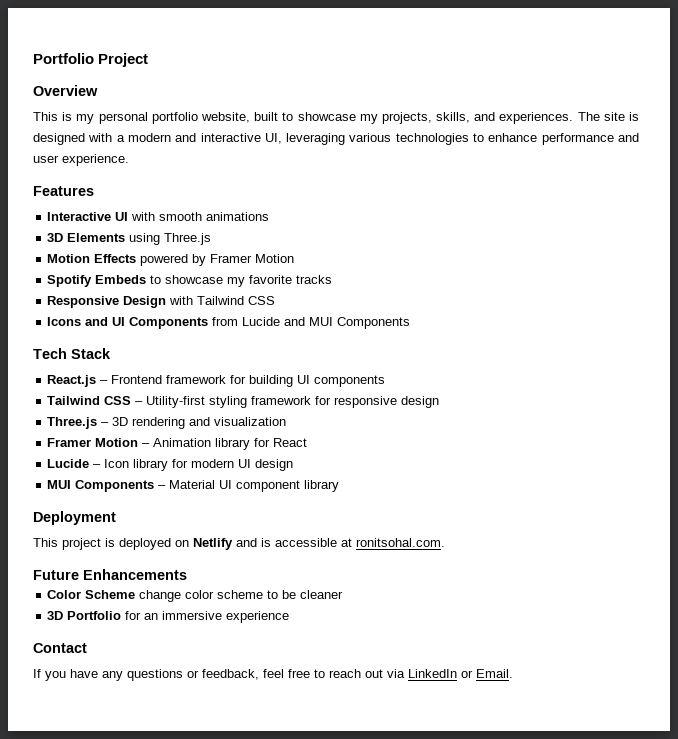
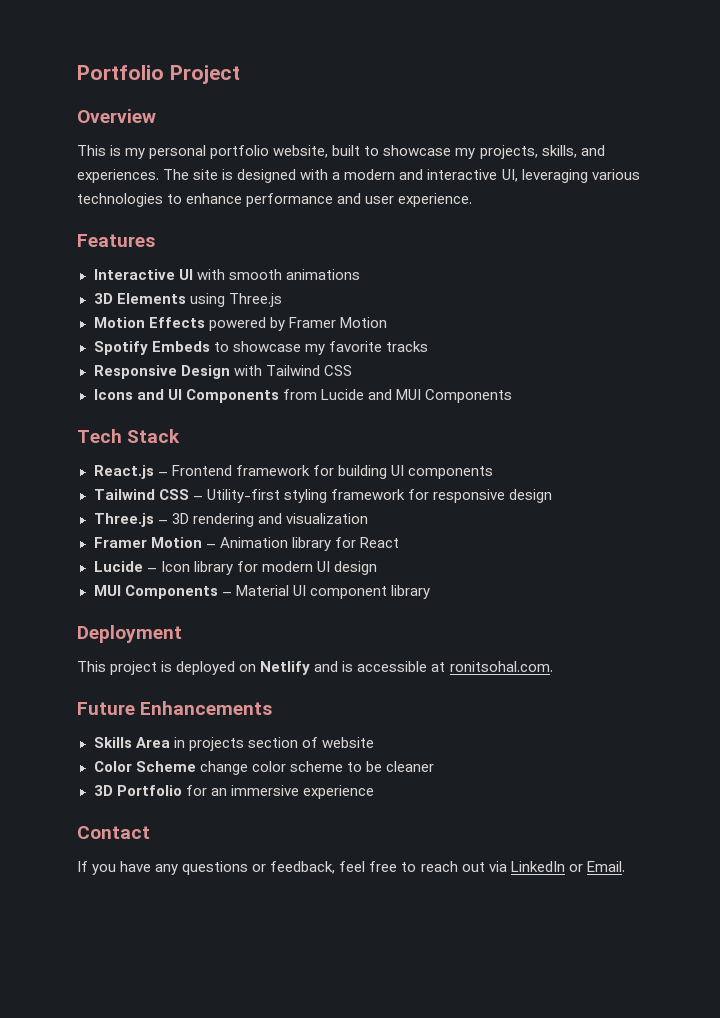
+ Skills Area in projects section of website

